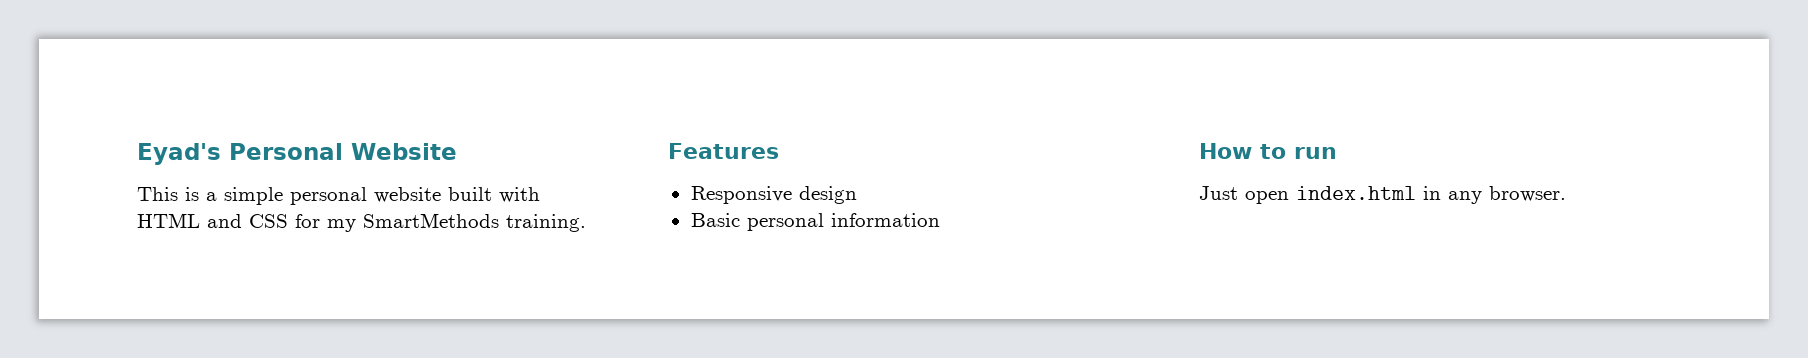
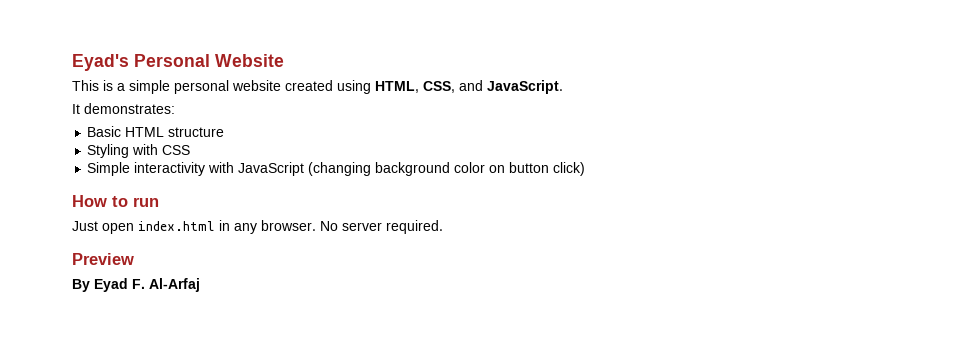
- This is a simple personal website built with HTML and CSS for my SmartMethods training.
- Features
- Responsive design
- Basic personal information
+ This is a simple personal website created using HTML, CSS, and JavaScript.
+ It demonstrates:
+ Basic HTML structure
+ Styling with CSS
+ Simple interactivity with JavaScript (changing background color on button click)
+ No server required.
+ Preview
+ By Eyad F. Al-Arfaj

